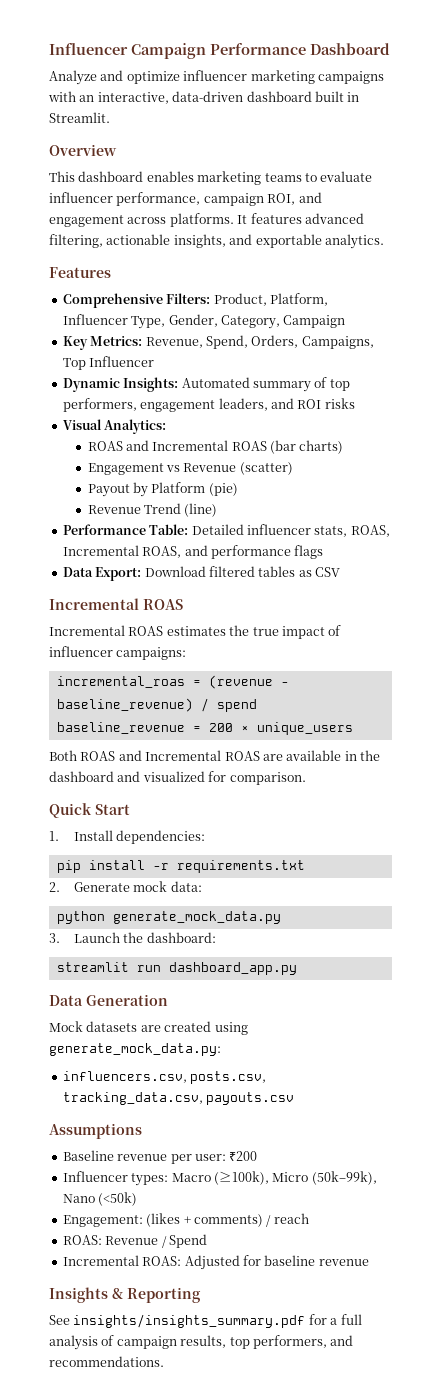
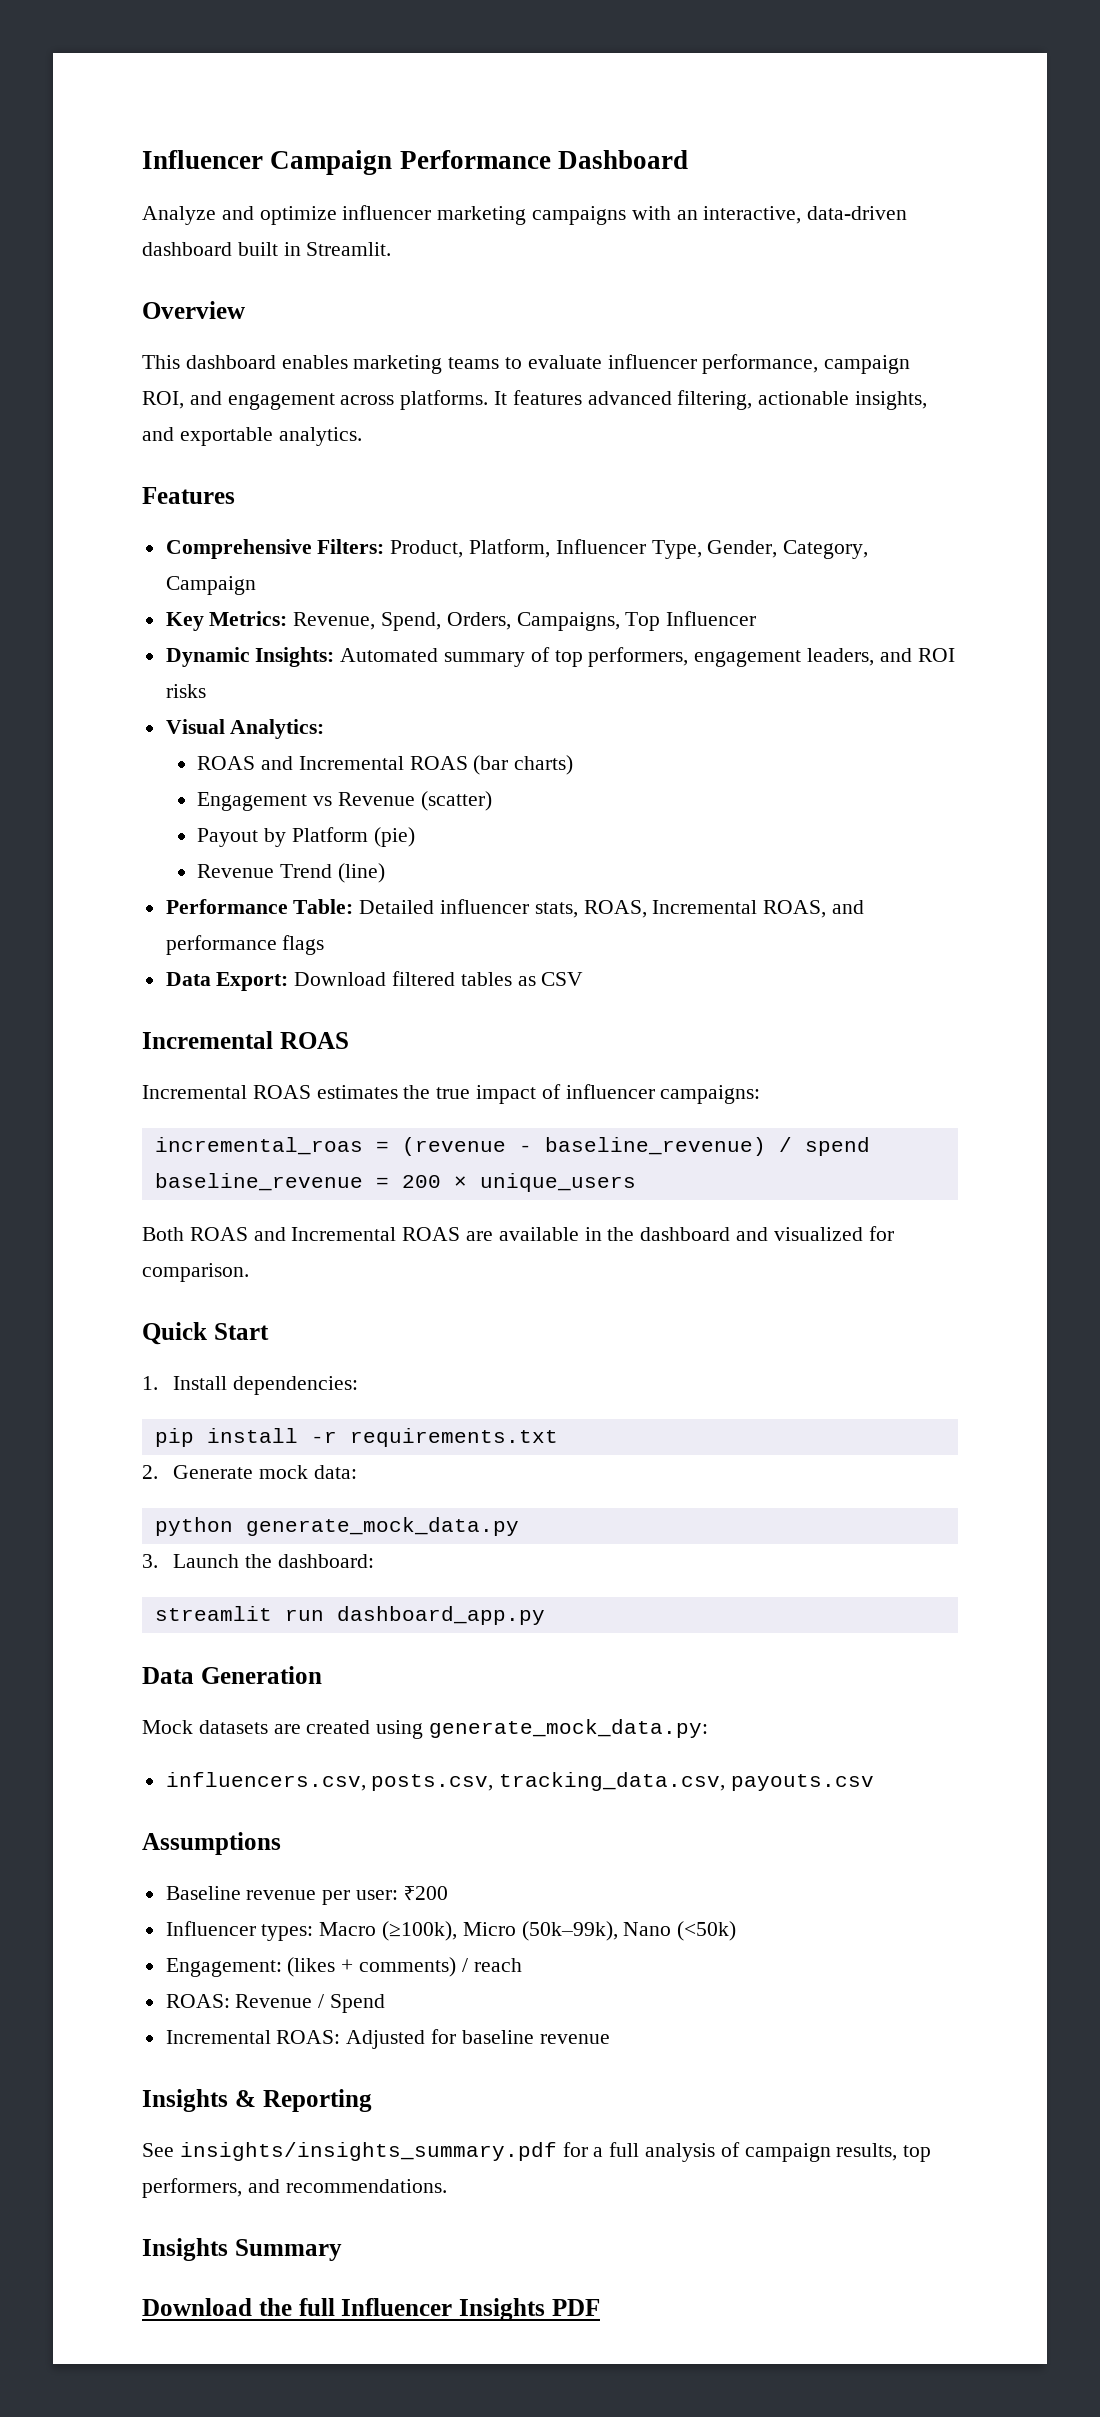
+ Insights Summary
+ Download the full Influencer Insights PDF

